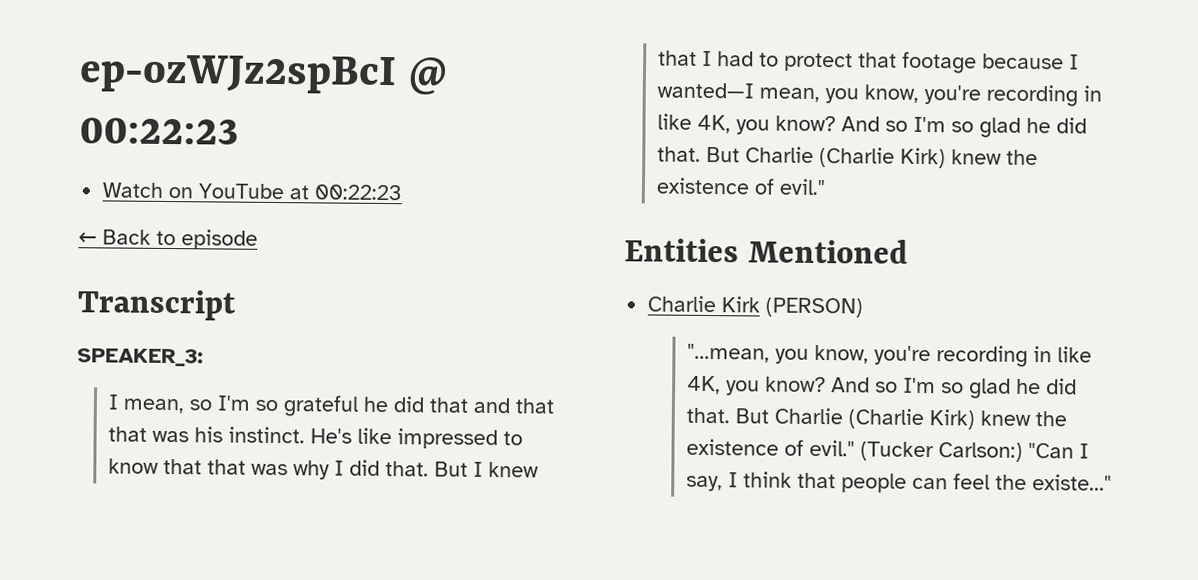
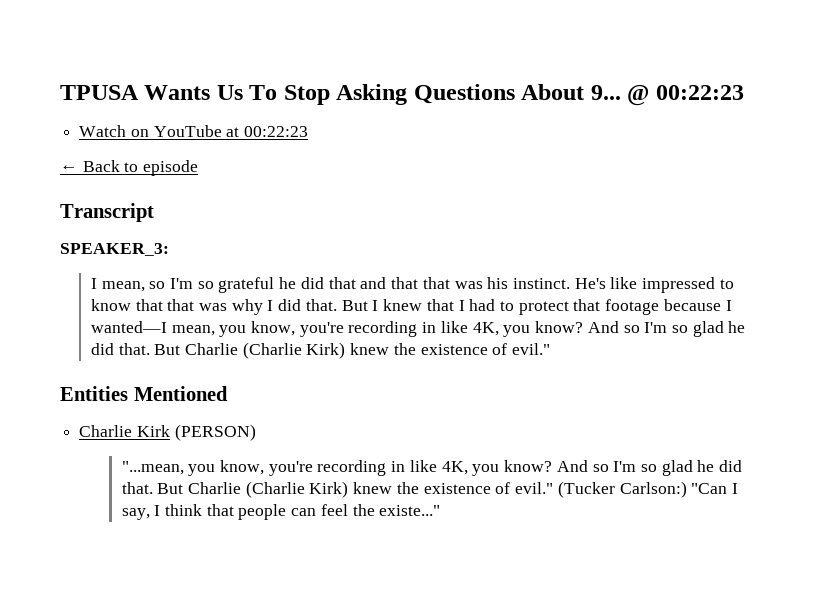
- ep-ozWJz2spBcI @ 00:22:23
+ TPUSA Wants Us To Stop Asking Questions About 9... @ 00:22:23

